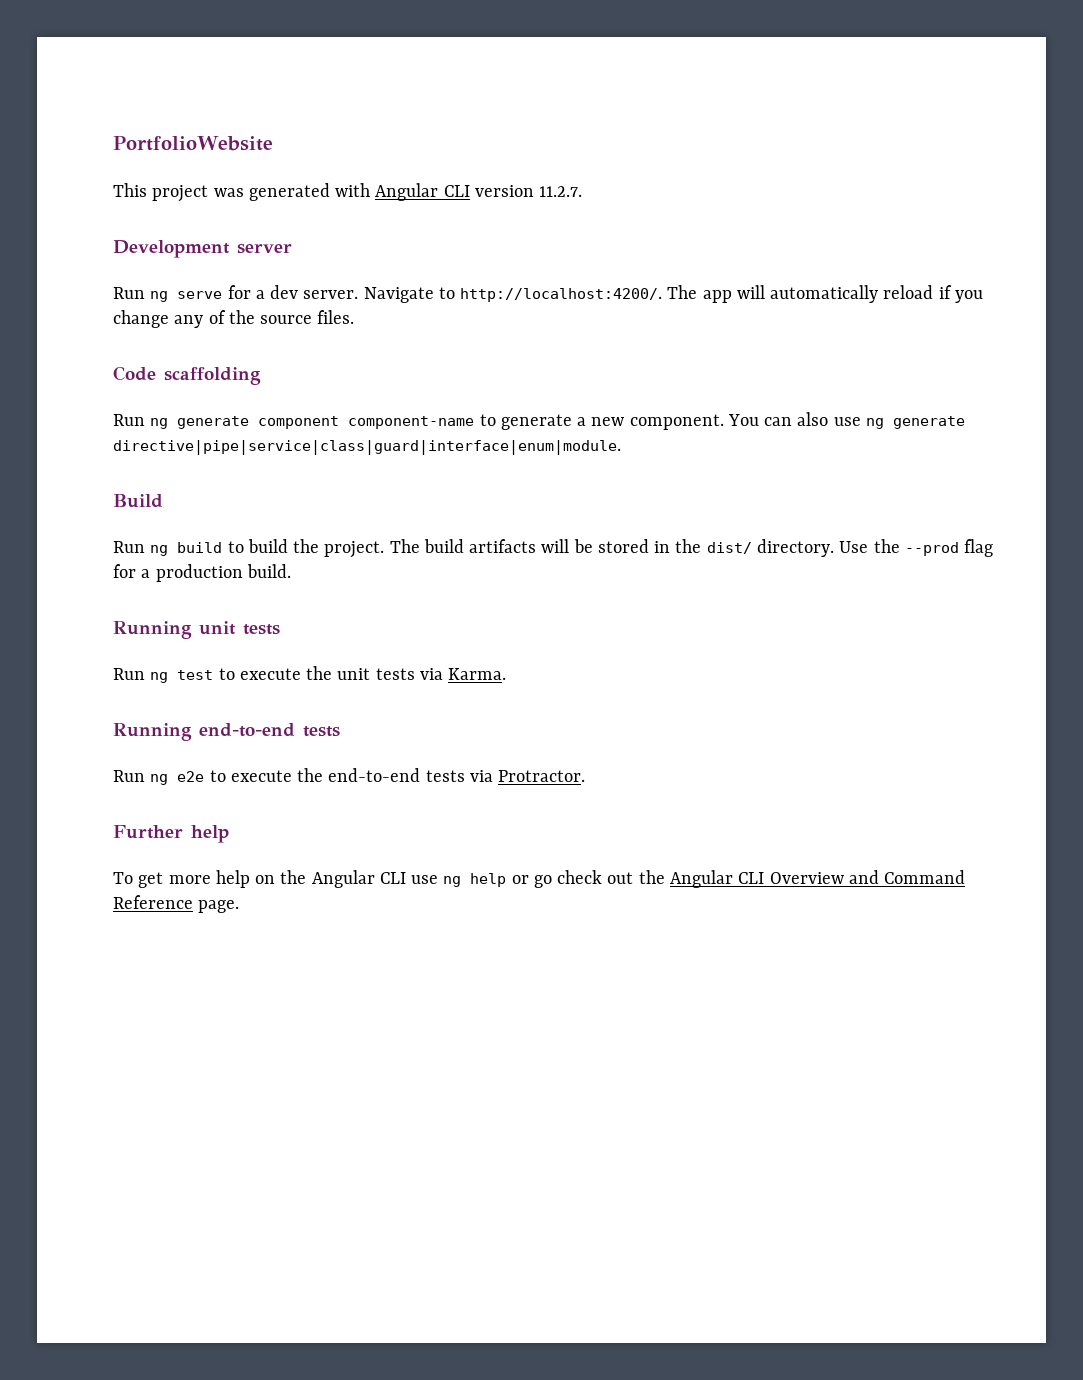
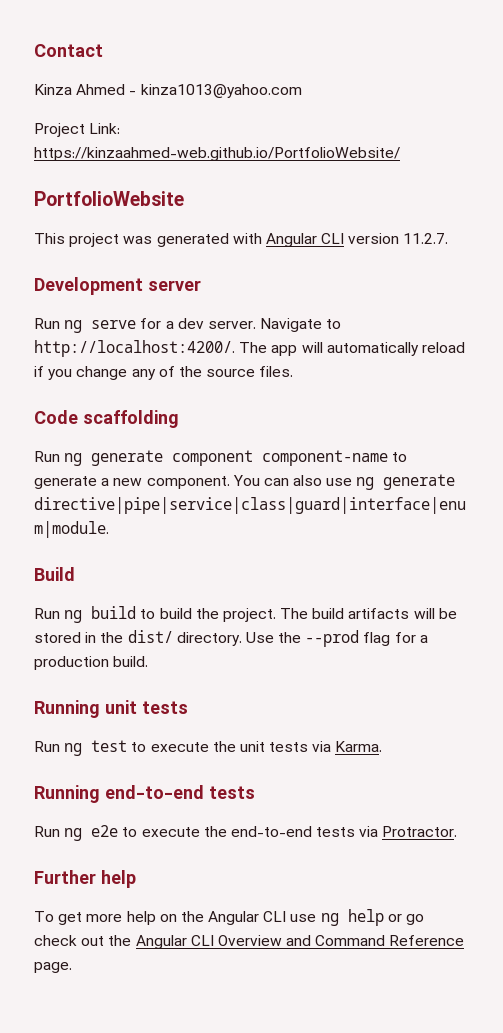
+ Contact
+ Kinza Ahmed - kinza1013@yahoo.com
+ Project Link: https://kinzaahmed-web.github.io/PortfolioWebsite/

